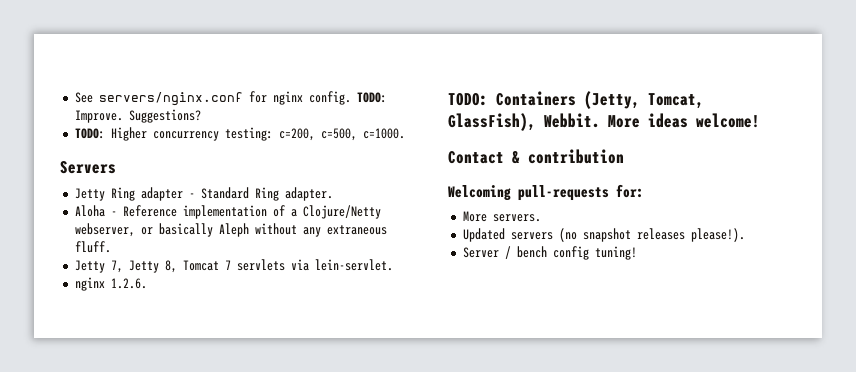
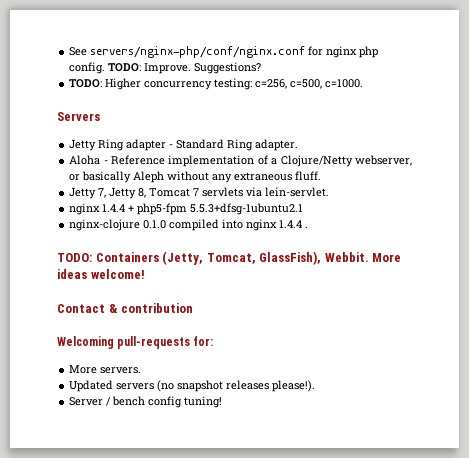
- See servers/nginx.conf for nginx config.
+ See servers/nginx-php/conf/nginx.conf for nginx php config.
- TODO: Higher concurrency testing: c=200, c=500, c=1000.
+ TODO: Higher concurrency testing: c=256, c=500, c=1000.
- nginx 1.2.6.
+ nginx 1.4.4 + php5-fpm 5.5.3+dfsg-1ubuntu2.1
+ nginx-clojure 0.1.0 compiled into nginx 1.4.4 .

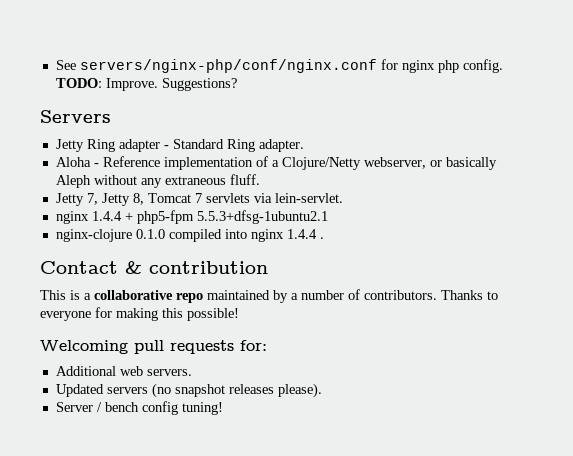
- TODO: Higher concurrency testing: c=256, c=500, c=1000.
- TODO: Containers (Jetty, Tomcat, GlassFish), Webbit. More ideas welcome!
  Contact & contribution
+ This is a collaborative repo maintained by a number of contributors. Thanks to everyone for making this possible!
- Welcoming pull-requests for:
+ Welcoming pull requests for:
- More servers.
+ Additional web servers.
- Updated servers (no snapshot releases please!).
+ Updated servers (no snapshot releases please).

